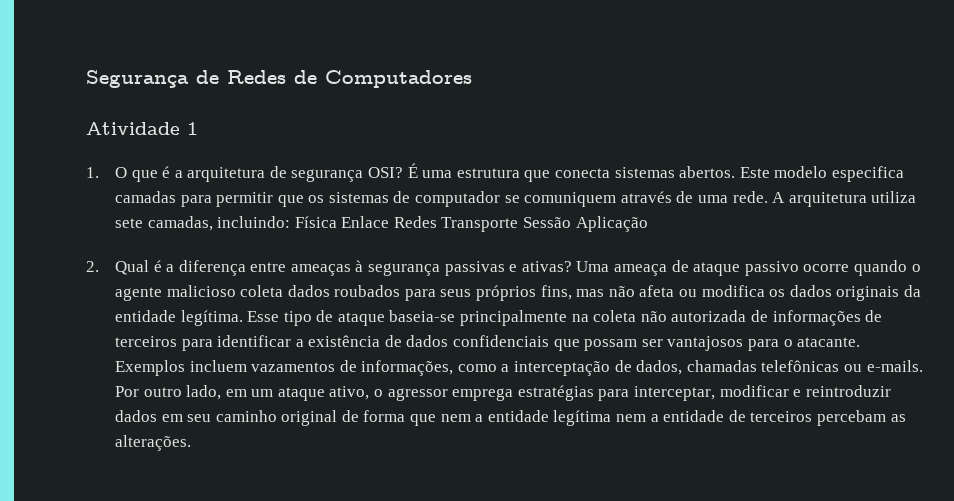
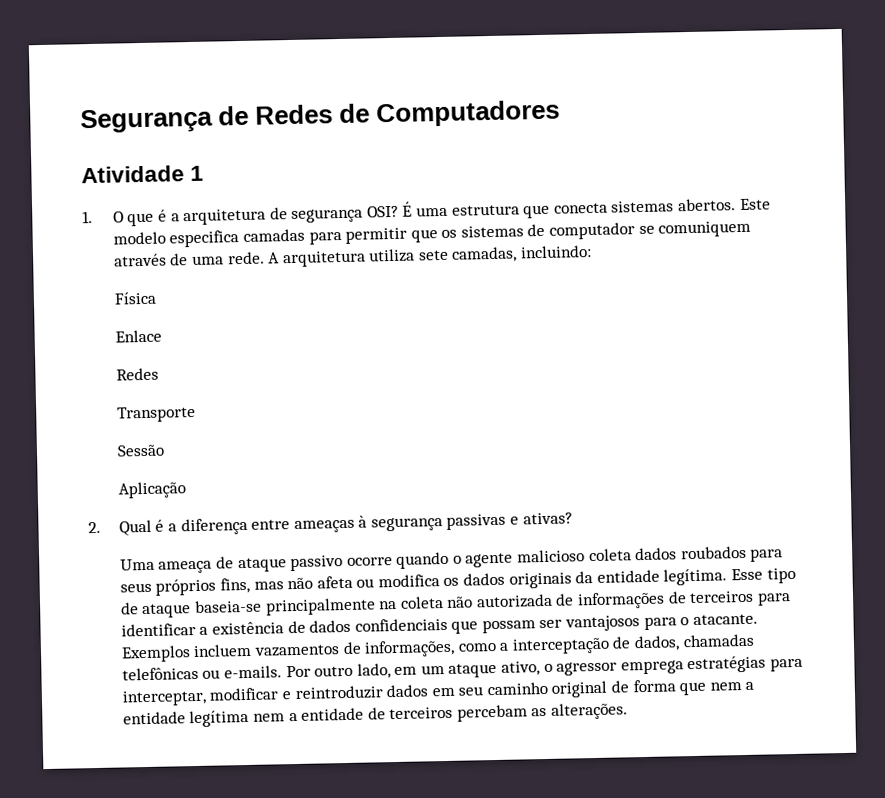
- A arquitetura utiliza sete camadas, incluindo: Física Enlace Redes Transporte Sessão Aplicação
+ A arquitetura utiliza sete camadas, incluindo:
+ Física
+ Enlace
+ Redes
+ Transporte
+ Sessão
+ Aplicação
- 2. Qual é a diferença entre ameaças à segurança passivas e ativas? Uma ameaça de ataque passivo ocorre quando o agente malicioso coleta dados roubados para seus próprios fins, mas não afeta ou modifica os dados originais da entidade legítima.
+ 2. Qual é a diferença entre ameaças à segurança passivas e ativas?
+ Uma ameaça de ataque passivo ocorre quando o agente malicioso coleta dados roubados para seus próprios fins, mas não afeta ou modifica os dados originais da entidade legítima.

